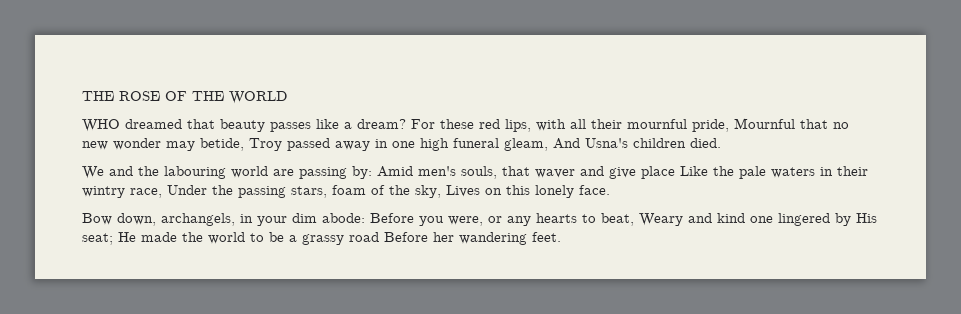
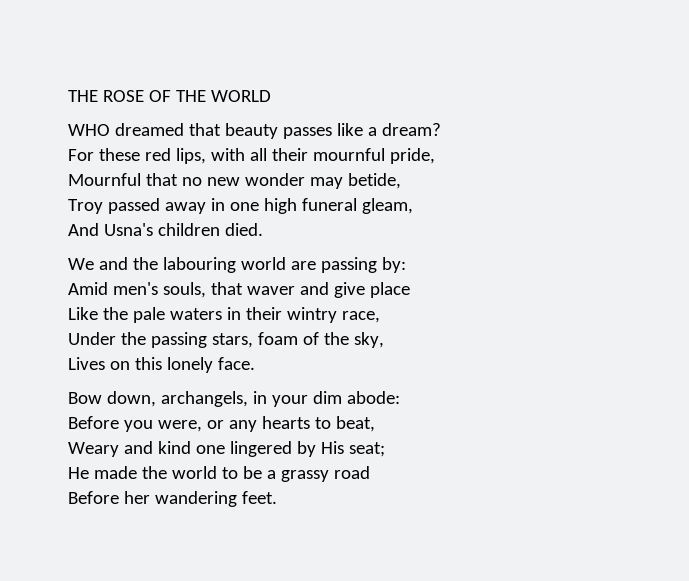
- WHO dreamed that beauty passes like a dream? For these red lips, with all their mournful pride, Mournful that no new wonder may betide, Troy passed away in one high funeral gleam, And Usna's children died.
+ WHO dreamed that beauty passes like a dream?
+ For these red lips, with all their mournful pride,
+ Mournful that no new wonder may betide,
+ Troy passed away in one high funeral gleam,
+ And Usna's children died.
- We and the labouring world are passing by: Amid men's souls, that waver and give place Like the pale waters in their wintry race, Under the passing stars, foam of the sky, Lives on this lonely face.
+ We and the labouring world are passing by:
+ Amid men's souls, that waver and give place
+ Like the pale waters in their wintry race,
+ Under the passing stars, foam of the sky,
+ Lives on this lonely face.
- Bow down, archangels, in your dim abode: Before you were, or any hearts to beat, Weary and kind one lingered by His seat; He made the world to be a grassy road Before her wandering feet.
+ Bow down, archangels, in your dim abode:
+ Before you were, or any hearts to beat,
+ Weary and kind one lingered by His seat;
+ He made the world to be a grassy road
+ Before her wandering feet.

